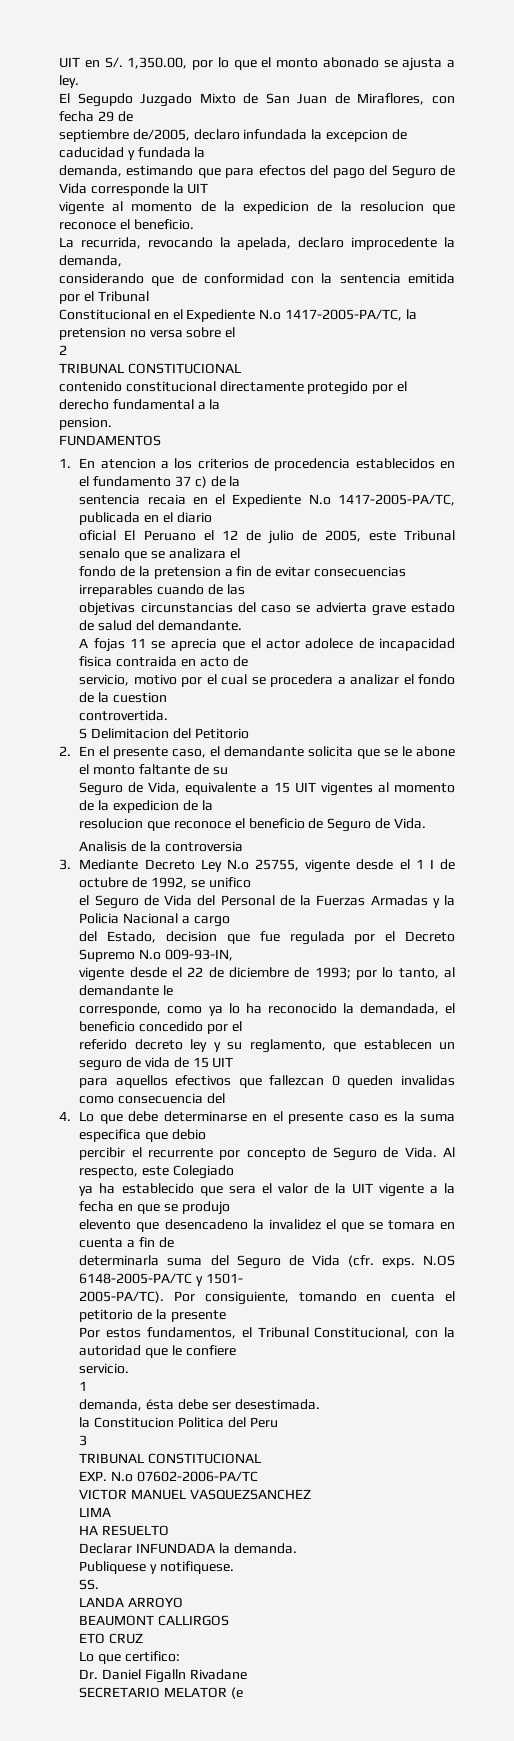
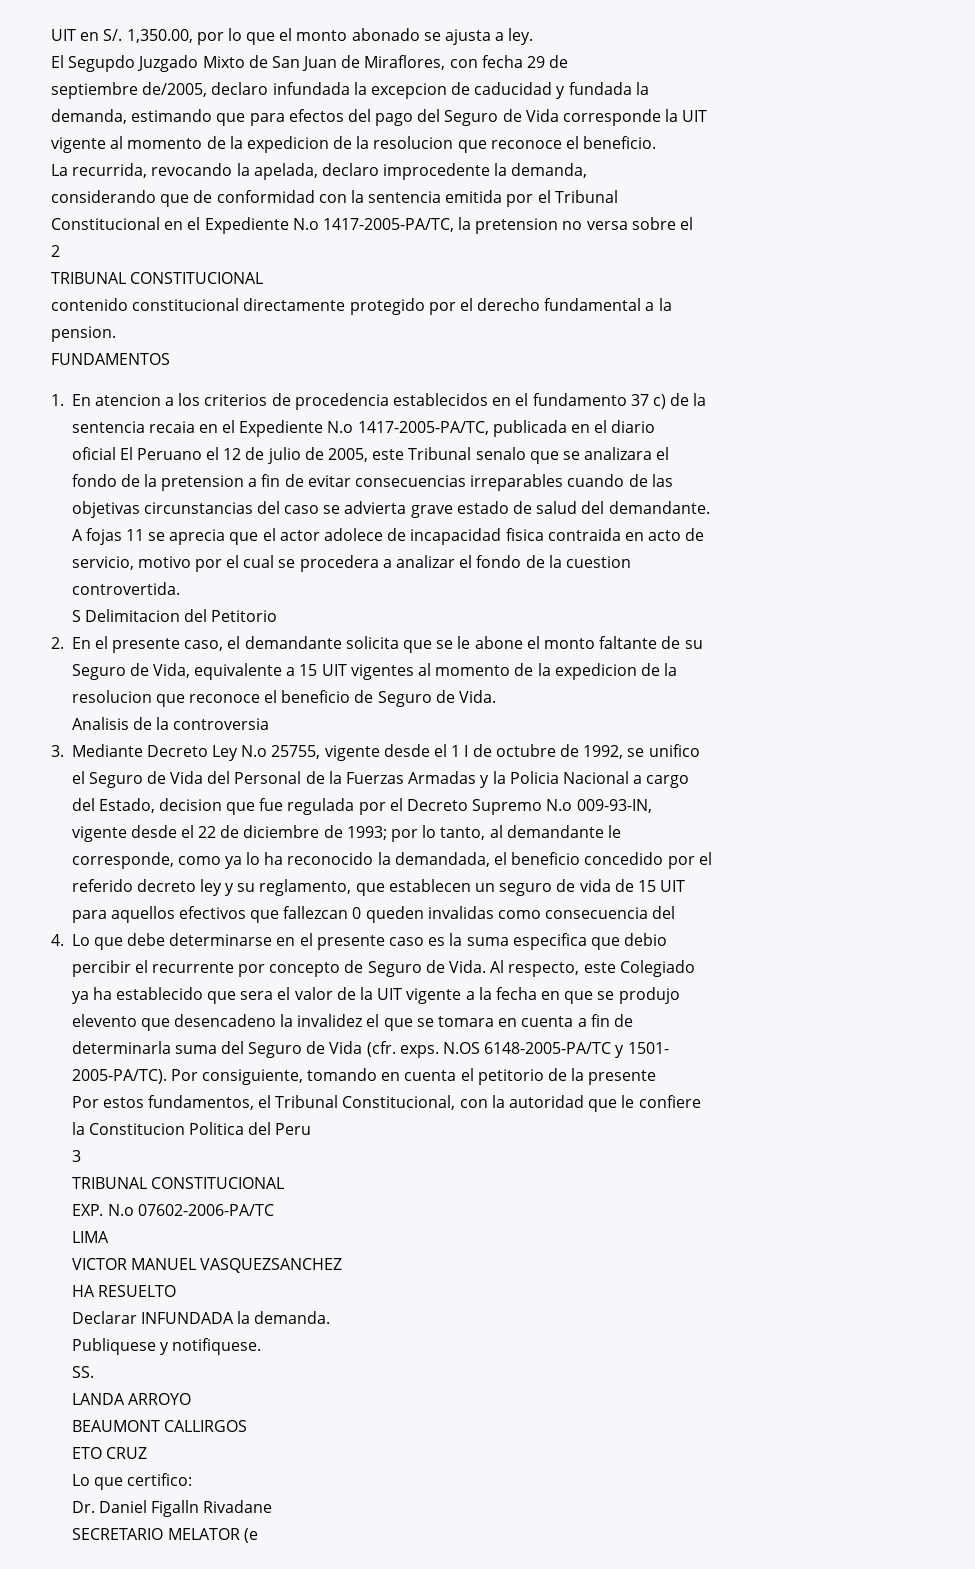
- servicio.
- 1
- demanda, ésta debe ser desestimada.
+ LIMA
- LIMA

